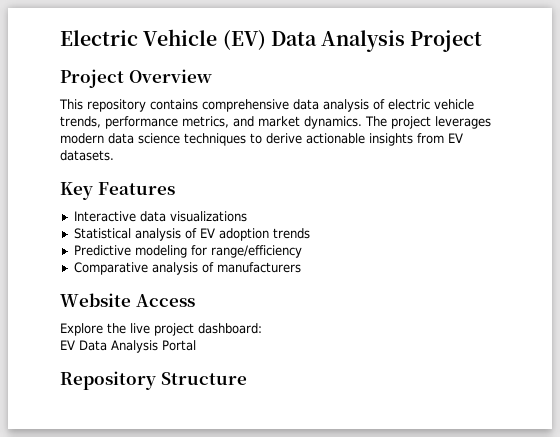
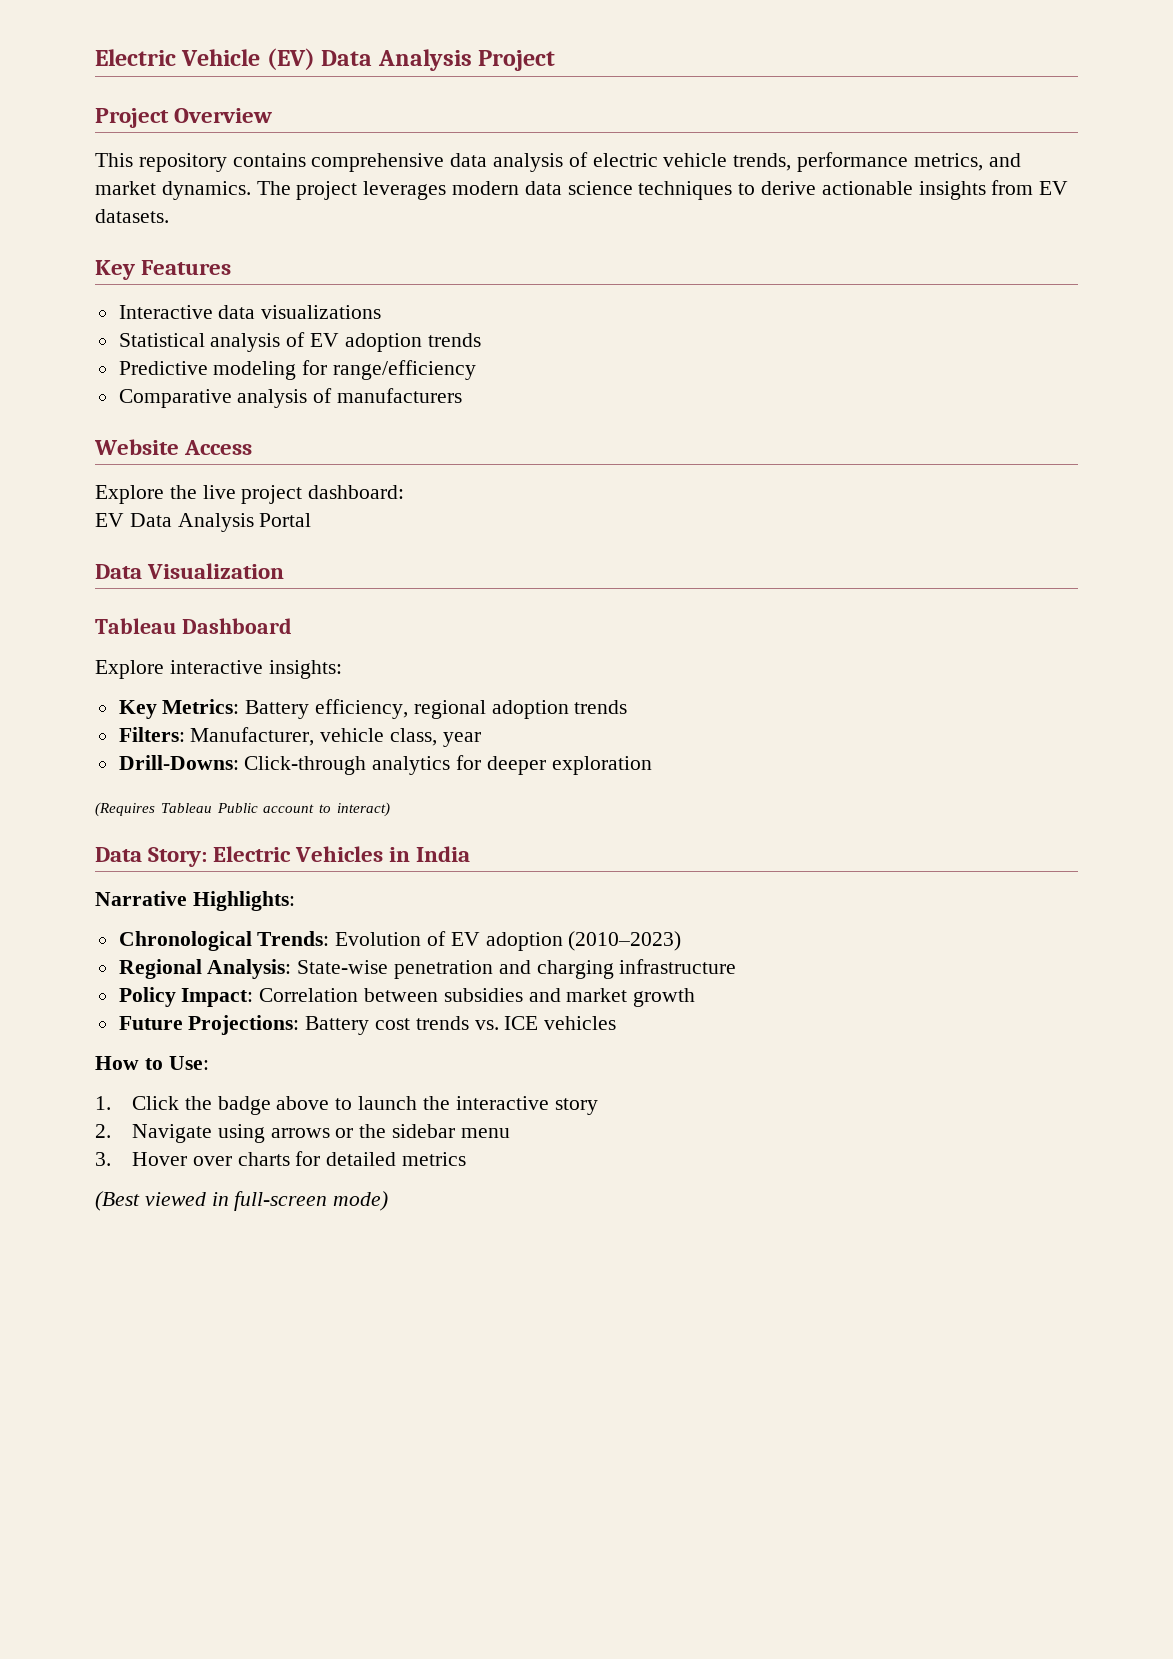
- Repository Structure
+ Data Visualization
+ Tableau Dashboard
+ Explore interactive insights:
+ Key Metrics: Battery efficiency, regional adoption trends
+ Filters: Manufacturer, vehicle class, year
+ Drill-Downs: Click-through analytics for deeper exploration
+ (Requires Tableau Public account to interact)
+ Data Story: Electric Vehicles in India
+ Narrative Highlights:
+ Chronological Trends: Evolution of EV adoption (2010–2023)
+ Regional Analysis: State-wise penetration and charging infrastructure
+ Policy Impact: Correlation between subsidies and market growth
+ Future Projections: Battery cost trends vs. ICE vehicles
+ How to Use:
+ 1. Click the badge above to launch the interactive story
+ 2. Navigate using arrows or the sidebar menu
+ 3. Hover over charts for detailed metrics
+ (Best viewed in full-screen mode)

